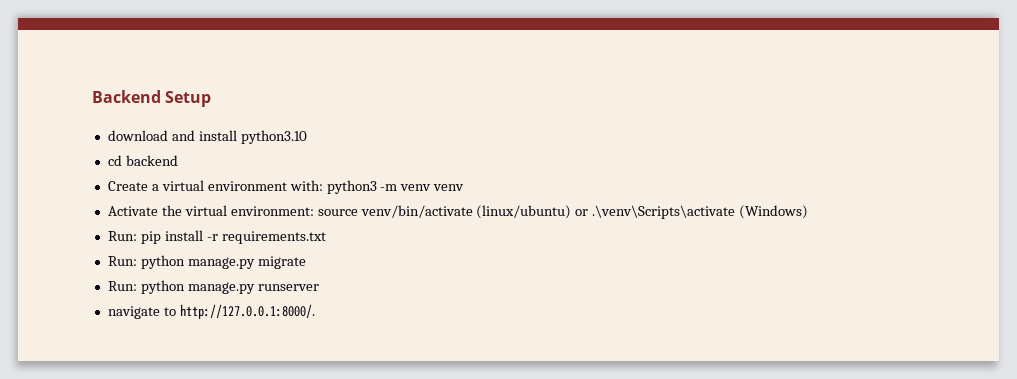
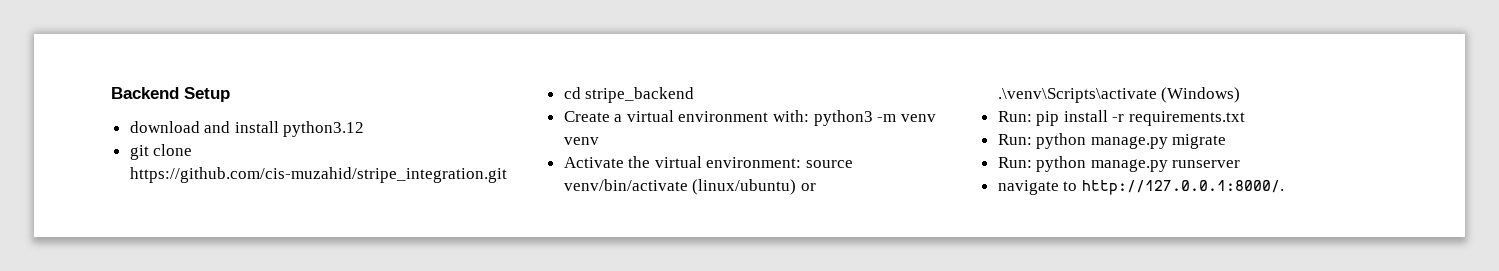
- download and install python3.10
+ download and install python3.12
+ git clone https://github.com/cis-muzahid/stripe_integration.git
- cd backend
+ cd stripe_backend

